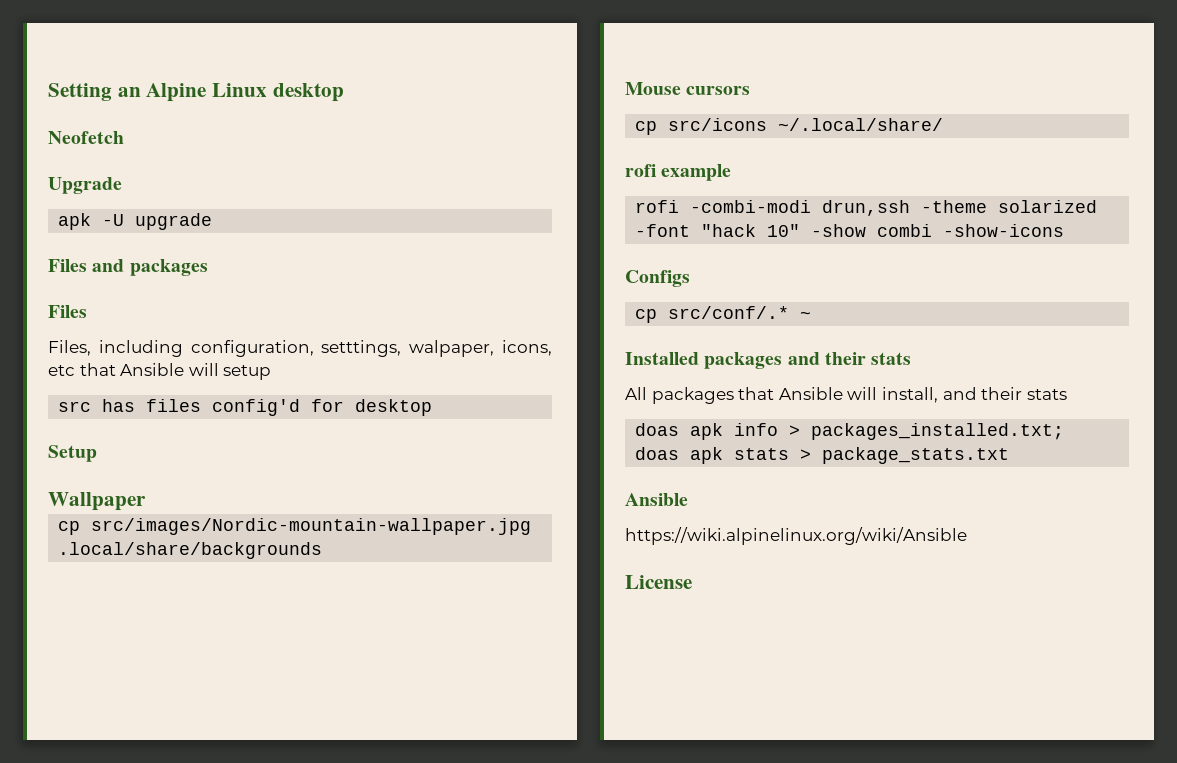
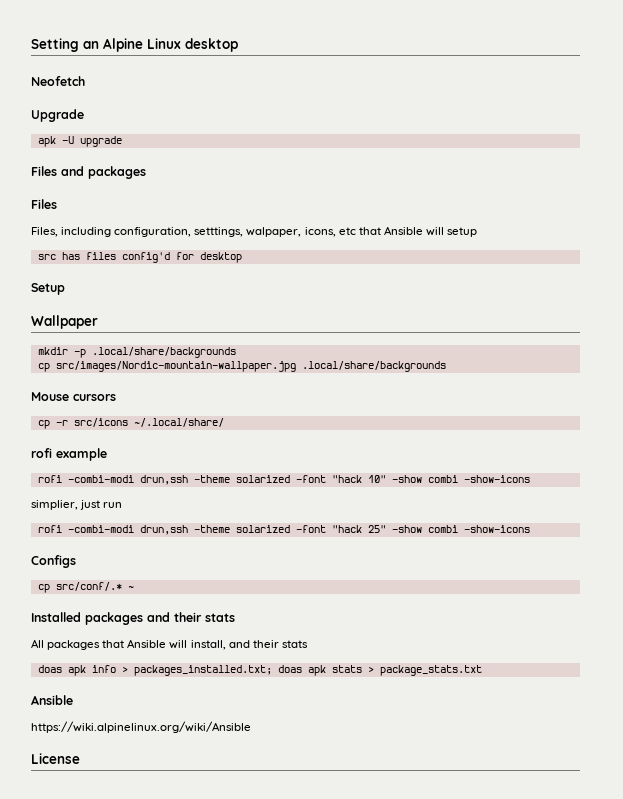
+ mkdir -p .local/share/backgrounds
- cp src/icons ~/.local/share/
+ cp -r src/icons ~/.local/share/
+ simplier, just run
+ rofi -combi-modi drun,ssh -theme solarized -font "hack 25" -show combi -show-icons

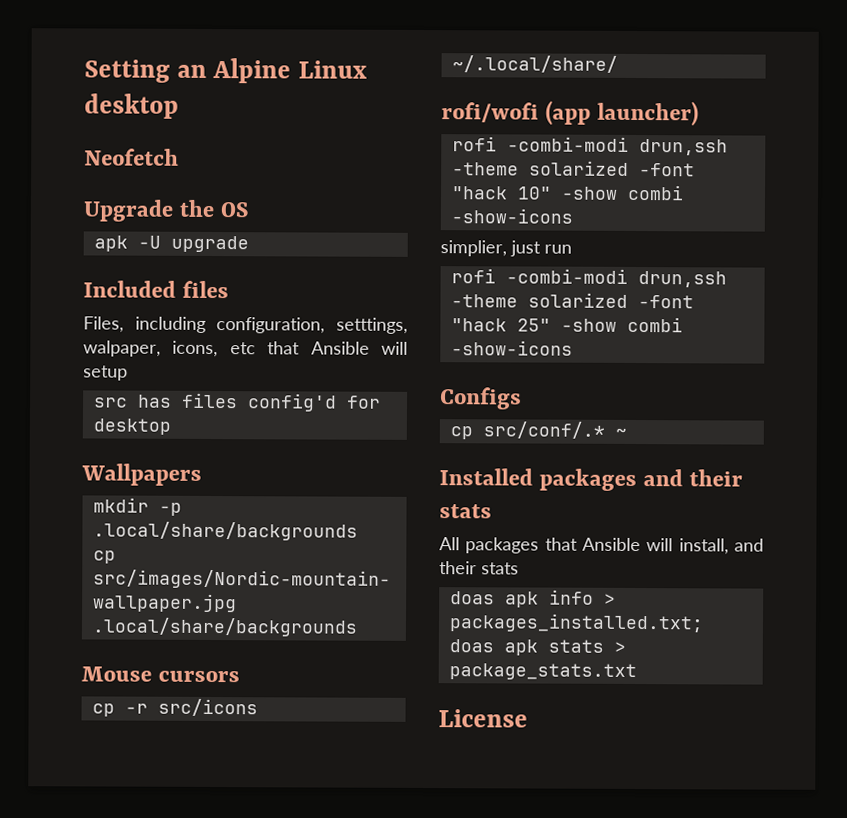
- Upgrade
+ Upgrade the OS
- Files and packages
- Files
+ Included files
- Setup
- Wallpaper
+ Wallpapers
- rofi example
+ rofi/wofi (app launcher)
  doas apk info > packages_installed.txt; doas apk stats > package_stats.txt
- Ansible
- https://wiki.alpinelinux.org/wiki/Ansible

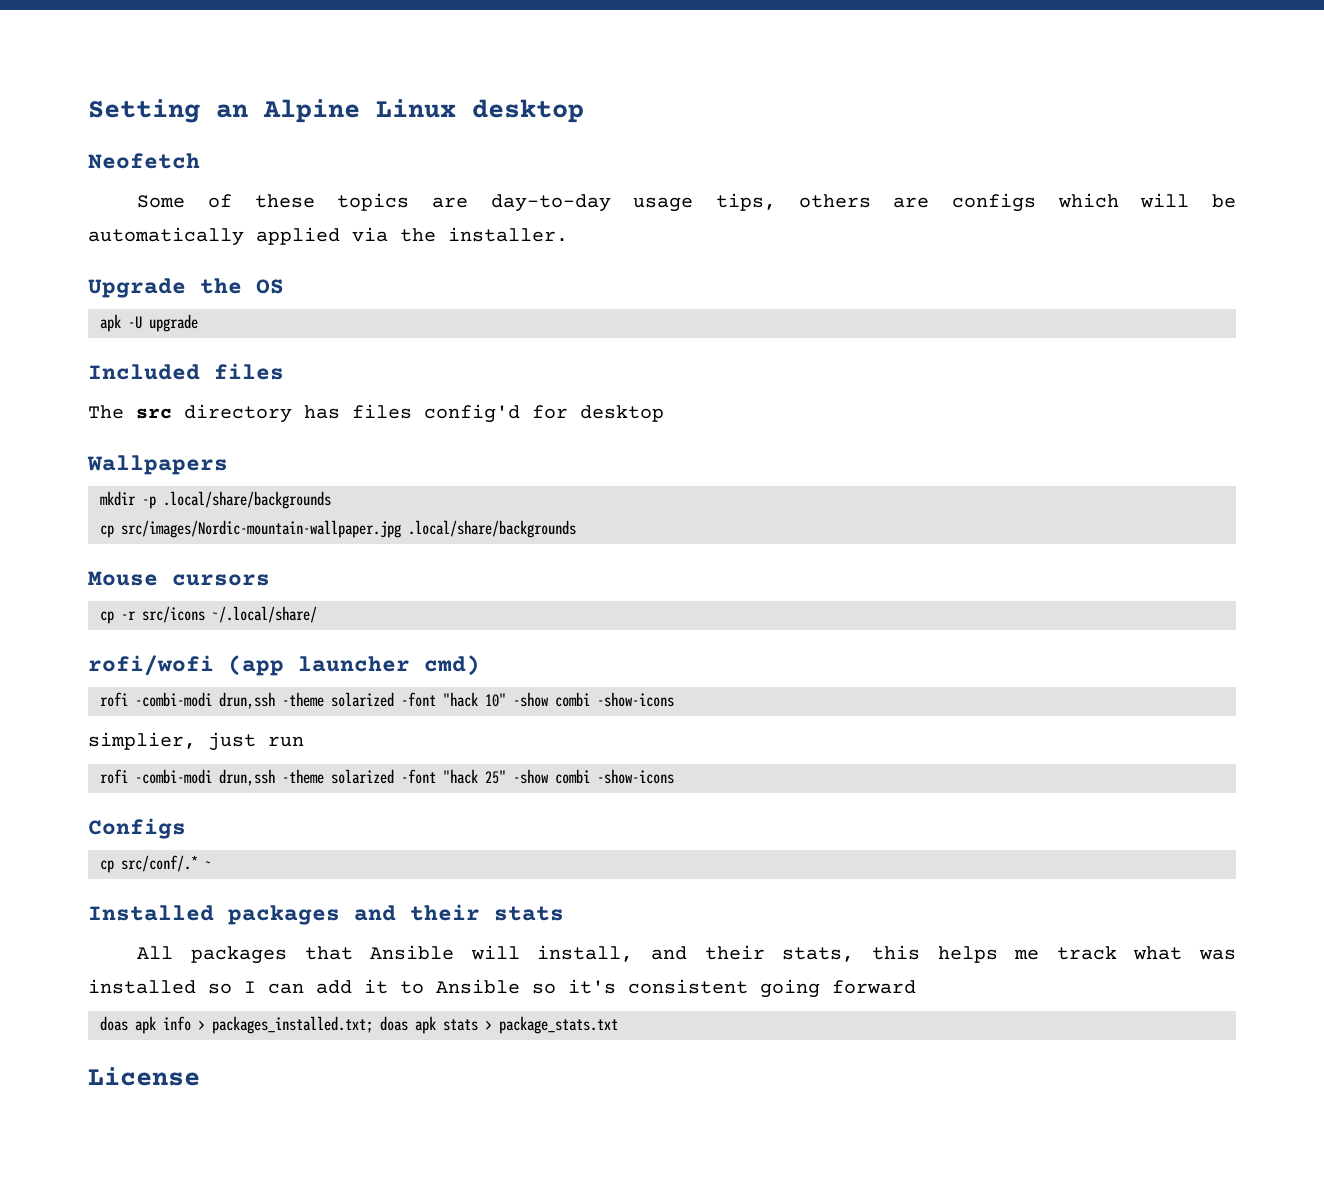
+ Some of these topics are day-to-day usage tips, others are configs which will be automatically applied via the installer.
- Files, including configuration, setttings, walpaper, icons, etc that Ansible will setup
- src has files config'd for desktop
+ The src directory has files config'd for desktop
- rofi/wofi (app launcher)
+ rofi/wofi (app launcher cmd)
- All packages that Ansible will install, and their stats
+ All packages that Ansible will install, and their stats, this helps me track what was installed so I can add it to Ansible so it's consistent going forward

